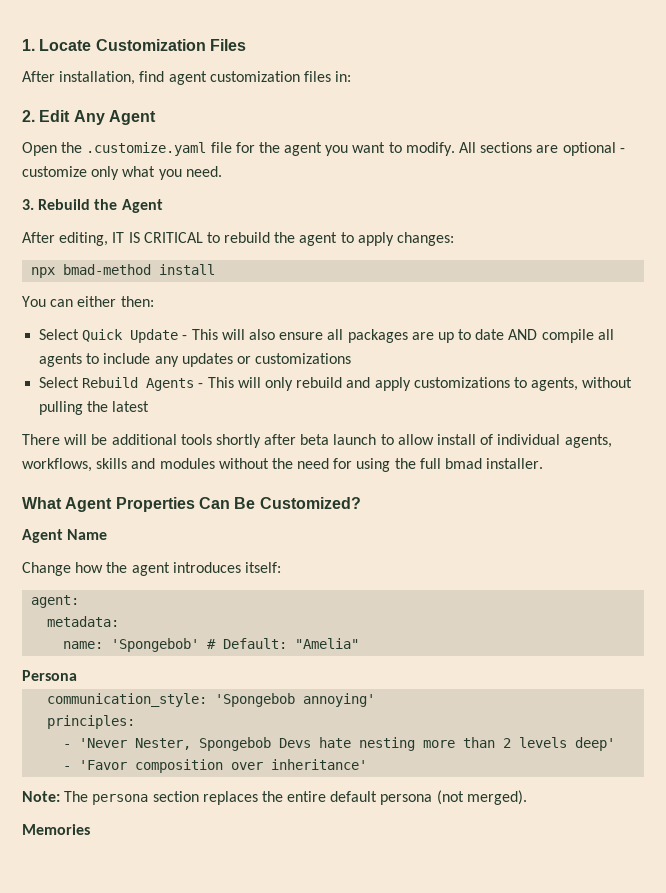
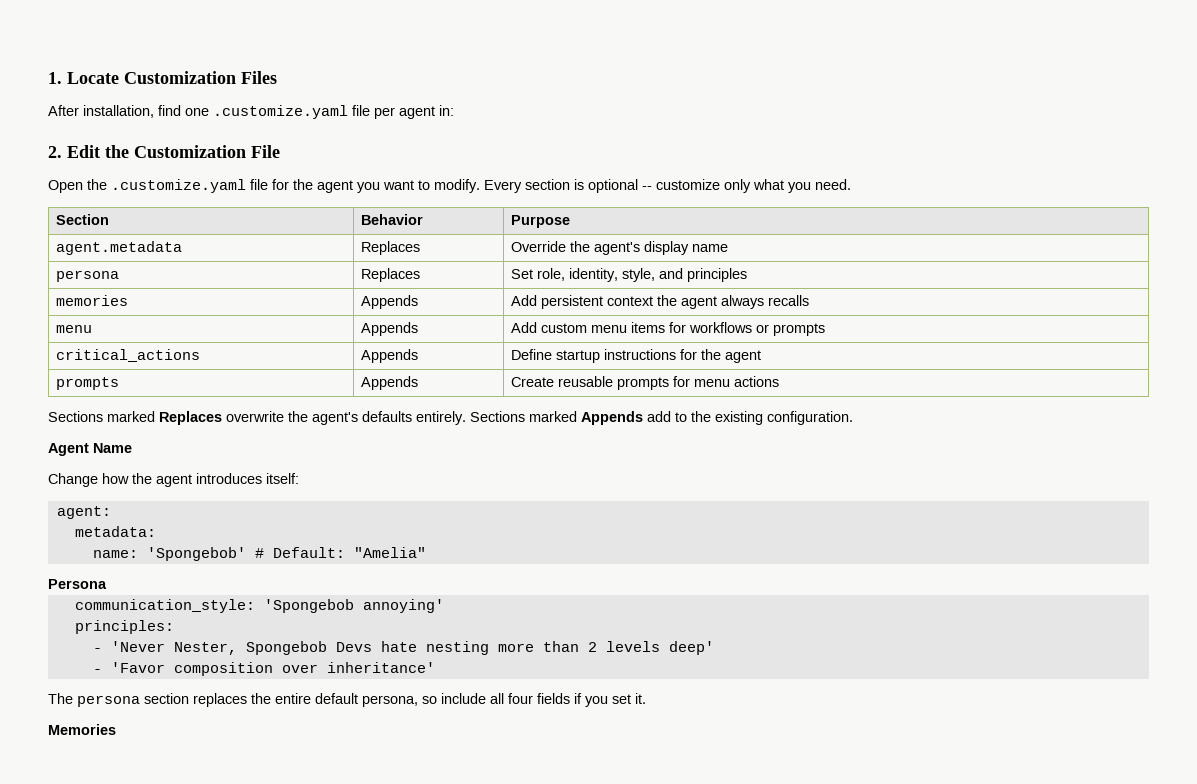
- After installation, find agent customization files in:
+ After installation, find one .customize.yaml file per agent in:
- 2. Edit Any Agent
+ 2. Edit the Customization File
- All sections are optional - customize only what you need.
+ Every section is optional -- customize only what you need.
- 3. Rebuild the Agent
- After editing, IT IS CRITICAL to rebuild the agent to apply changes:
- npx bmad-method install
- You can either then:
- Select Quick Update - This will also ensure all packages are up to date AND compile all agents to include any updates or customizations
- Select Rebuild Agents - This will only rebuild and apply customizations to agents, without pulling the latest
- There will be additional tools shortly after beta launch to allow install of individual agents, workflows, skills and modules without the need for using the full bmad installer.
- What Agent Properties Can Be Customized?
+ Section | Behavior | Purpose
+ agent.metadata | Replaces | Override the agent's display name
+ persona | Replaces | Set role, identity, style, and principles
+ memories | Appends | Add persistent context the agent always recalls
+ menu | Appends | Add custom menu items for workflows or prompts
+ critical_actions | Appends | Define startup instructions for the agent
+ prompts | Appends | Create reusable prompts for menu actions
+ Sections marked Replaces overwrite the agent's defaults entirely. Sections marked Appends add to the existing configuration.
- Note: The persona section replaces the entire default persona (not merged).
+ The persona section replaces the entire default persona, so include all four fields if you set it.

